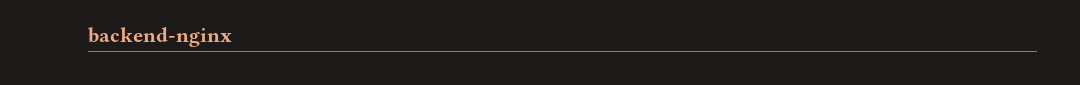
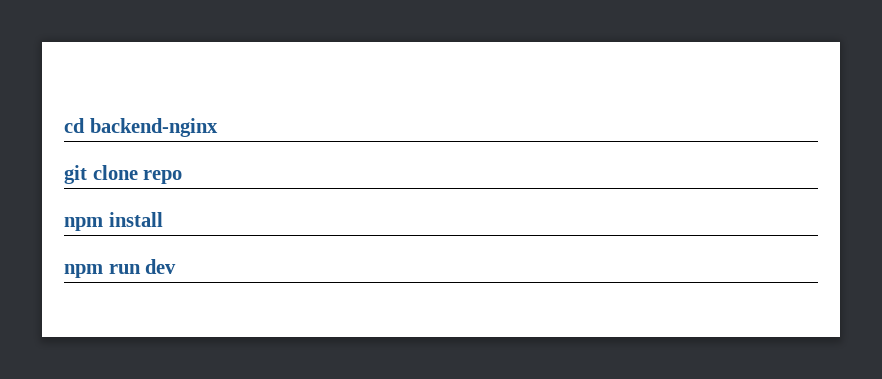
- backend-nginx
+ cd backend-nginx
+ git clone repo
+ npm install
+ npm run dev

